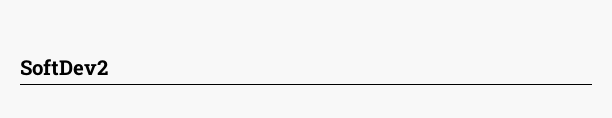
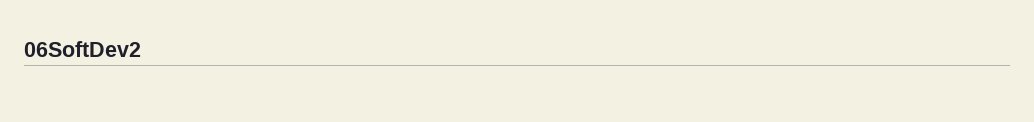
- SoftDev2
+ 06SoftDev2

